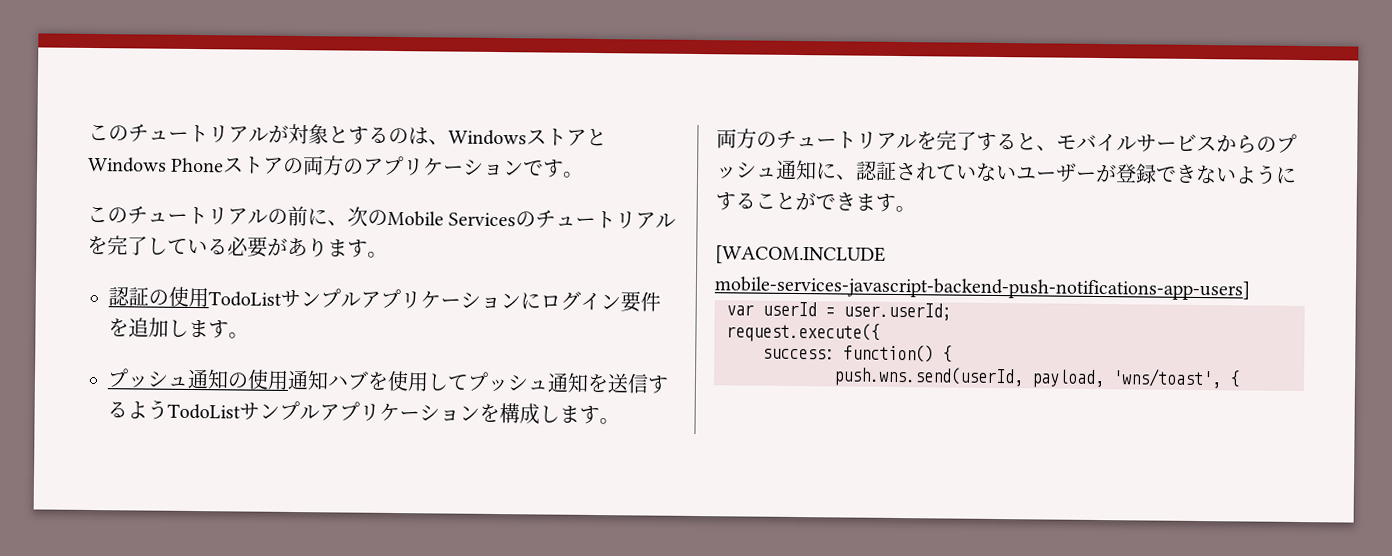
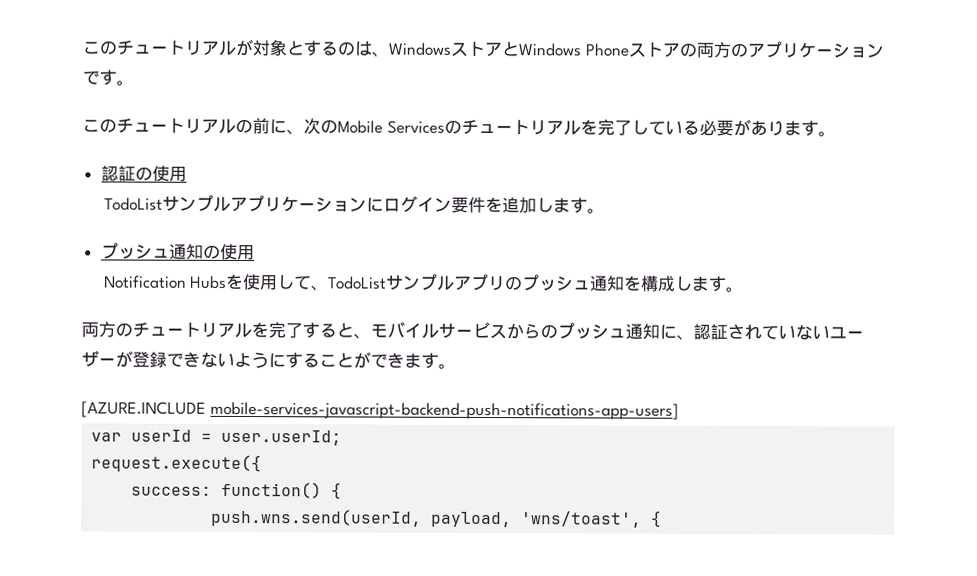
- 認証の使用TodoListサンプルアプリケーションにログイン要件を追加します。
+ 認証の使用
+ TodoListサンプルアプリケーションにログイン要件を追加します。
- プッシュ通知の使用通知ハブを使用してプッシュ通知を送信するようTodoListサンプルアプリケーションを構成します。
+ プッシュ通知の使用
+ Notification Hubsを使用して、TodoListサンプルアプリのプッシュ通知を構成します。
- [WACOM.INCLUDE mobile-services-javascript-backend-push-notifications-app-users]
+ [AZURE.INCLUDE mobile-services-javascript-backend-push-notifications-app-users]

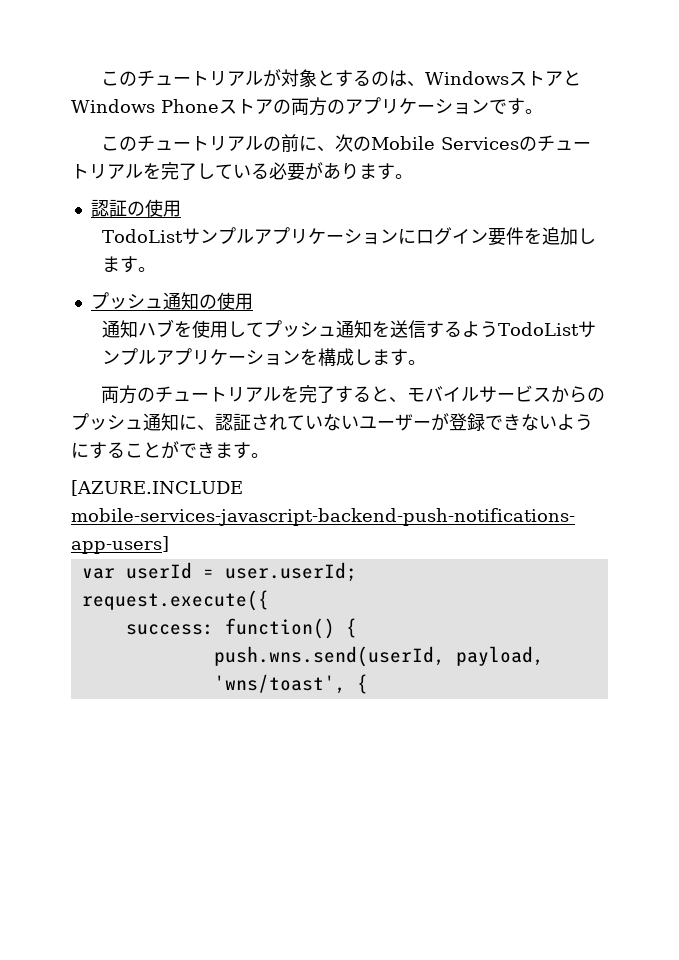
- Notification Hubsを使用して、TodoListサンプルアプリのプッシュ通知を構成します。
+ 通知ハブを使用してプッシュ通知を送信するようTodoListサンプルアプリケーションを構成します。

